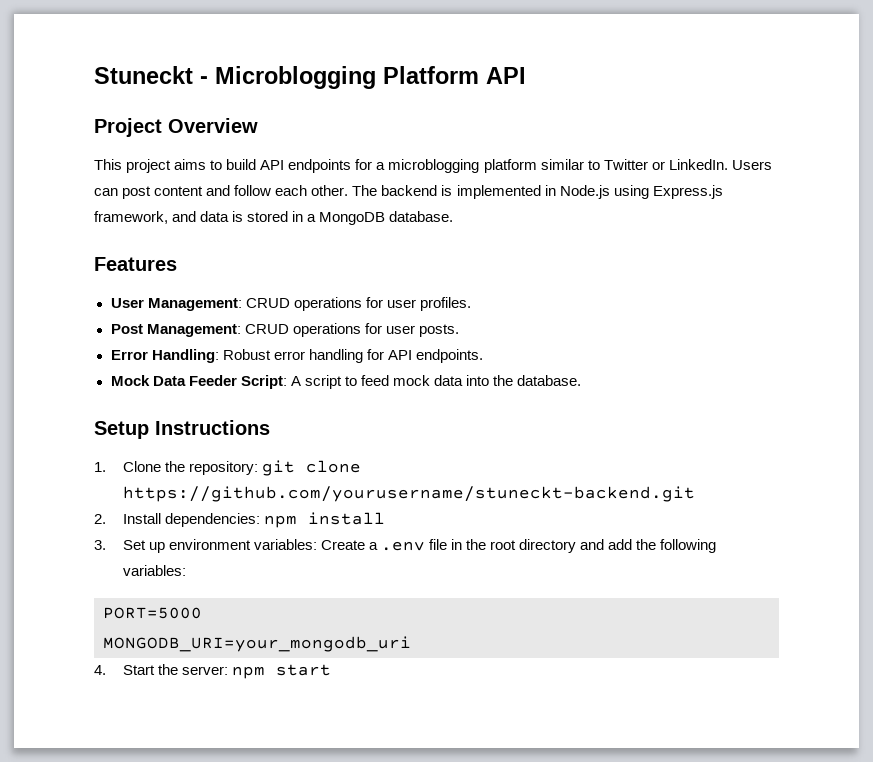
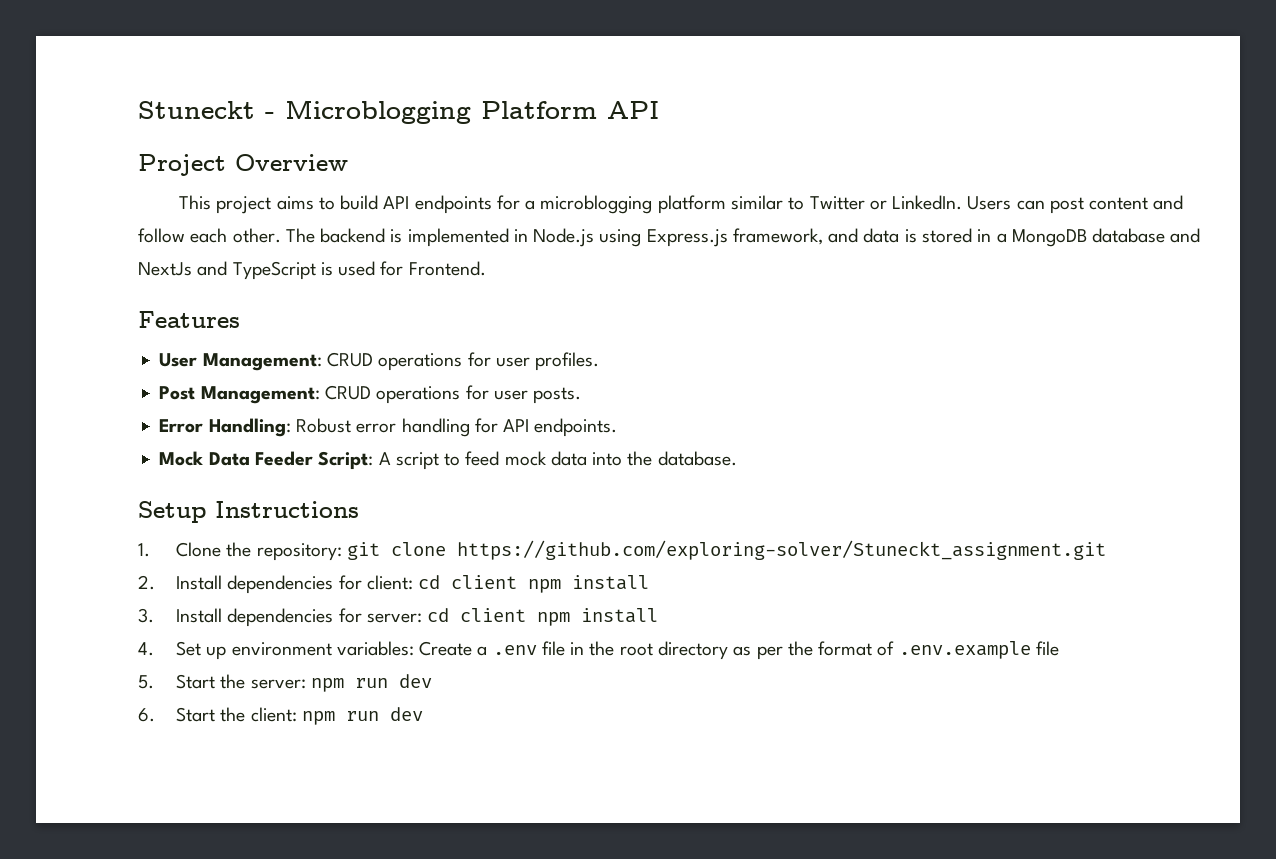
- The backend is implemented in Node.js using Express.js framework, and data is stored in a MongoDB database.
+ The backend is implemented in Node.js using Express.js framework, and data is stored in a MongoDB database and NextJs and TypeScript is used for Frontend.
- 1. Clone the repository: git clone https://github.com/yourusername/stuneckt-backend.git
+ 1. Clone the repository: git clone https://github.com/exploring-solver/Stuneckt_assignment.git
- 2. Install dependencies: npm install
- 3. Set up environment variables: Create a .env file in the root directory and add the following variables:
- PORT=5000
- MONGODB_URI=your_mongodb_uri
- 4. Start the server: npm start
+ 2. Install dependencies for client: cd client npm install
+ 3. Install dependencies for server: cd client npm install
+ 4. Set up environment variables: Create a .env file in the root directory as per the format of .env.example file
+ 5. Start the server: npm run dev
+ 6. Start the client: npm run dev

